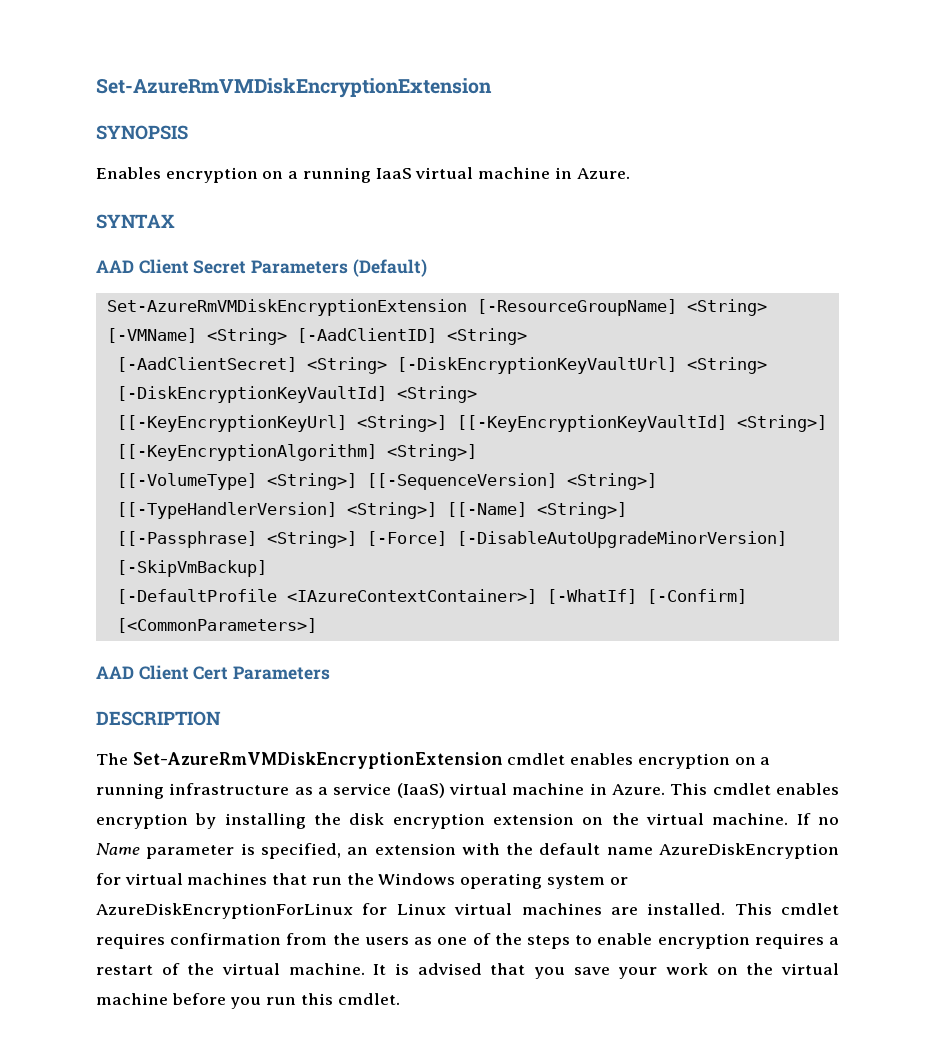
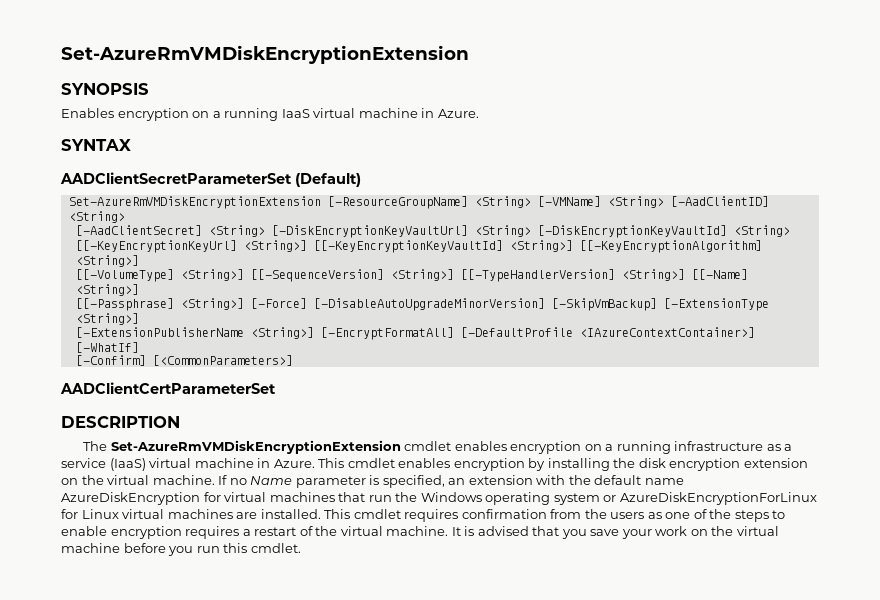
- AAD Client Secret Parameters (Default)
+ AADClientSecretParameterSet (Default)
- [[-Passphrase] <String>] [-Force] [-DisableAutoUpgradeMinorVersion] [-SkipVmBackup]
- [-DefaultProfile <IAzureContextContainer>] [-WhatIf] [-Confirm] [<CommonParameters>]
+ [[-Passphrase] <String>] [-Force] [-DisableAutoUpgradeMinorVersion] [-SkipVmBackup] [-ExtensionType <String>]
+ [-ExtensionPublisherName <String>] [-EncryptFormatAll] [-DefaultProfile <IAzureContextContainer>] [-WhatIf]
+ [-Confirm] [<CommonParameters>]
- AAD Client Cert Parameters
+ AADClientCertParameterSet

